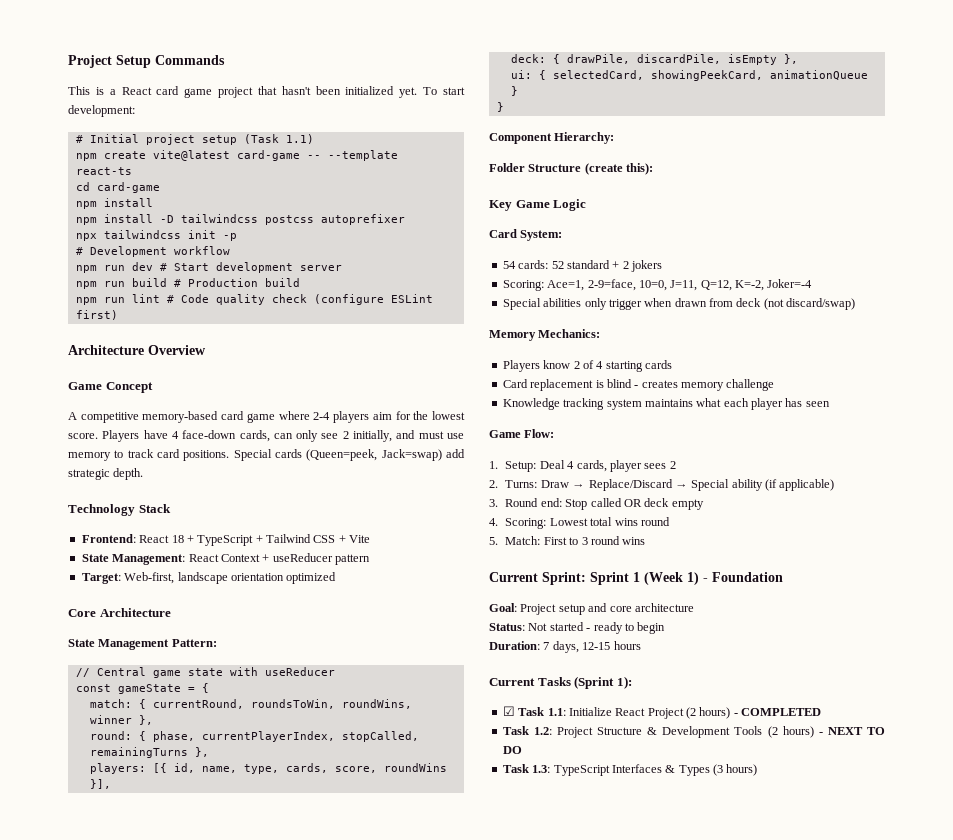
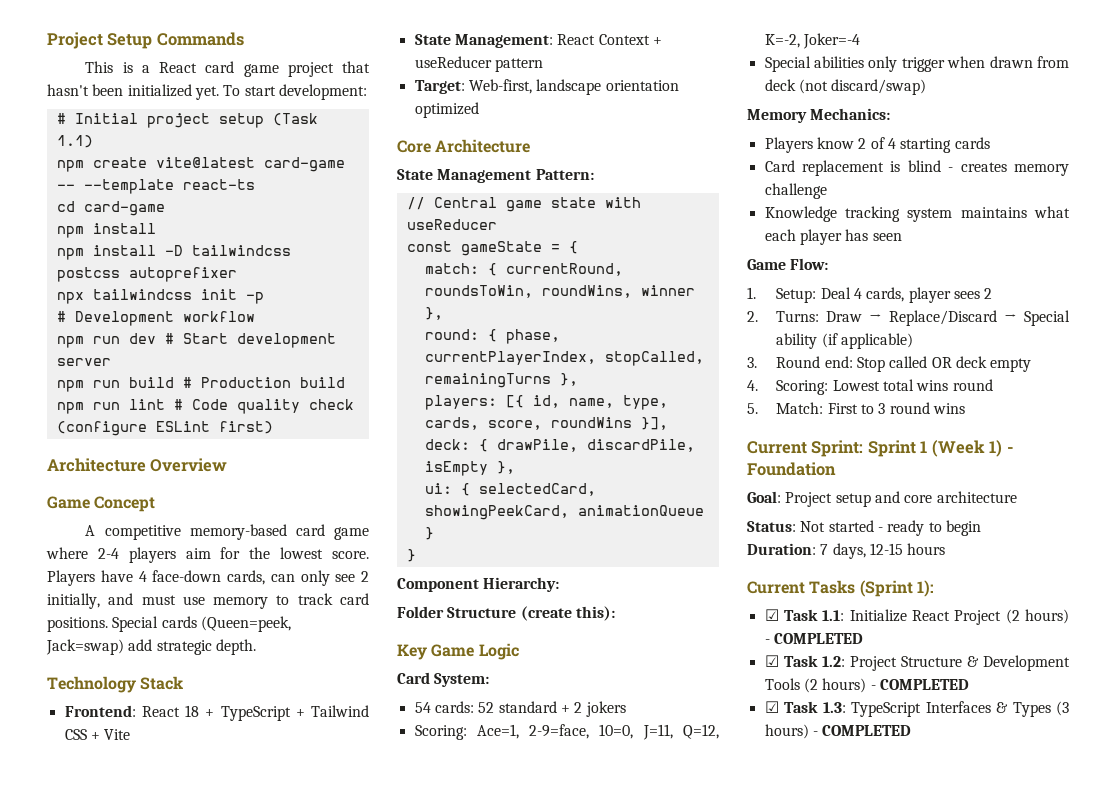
- Task 1.2: Project Structure & Development Tools (2 hours) - NEXT TO DO
- Task 1.3: TypeScript Interfaces & Types (3 hours)
+ ☑ Task 1.2: Project Structure & Development Tools (2 hours) - COMPLETED
+ ☑ Task 1.3: TypeScript Interfaces & Types (3 hours) - COMPLETED

